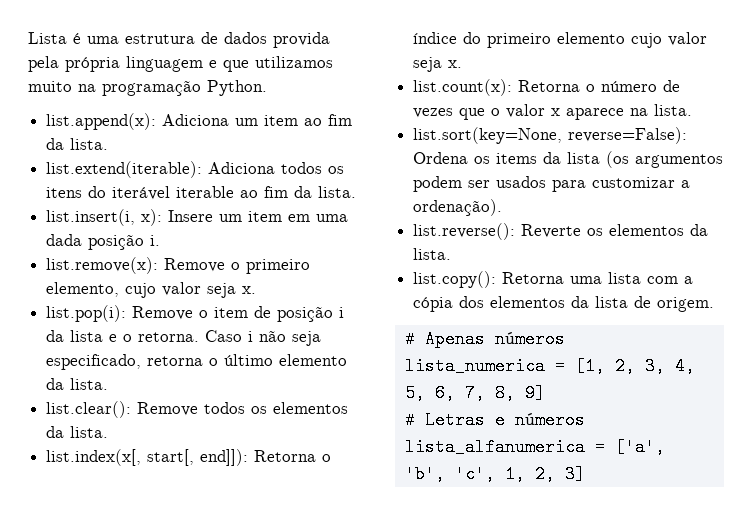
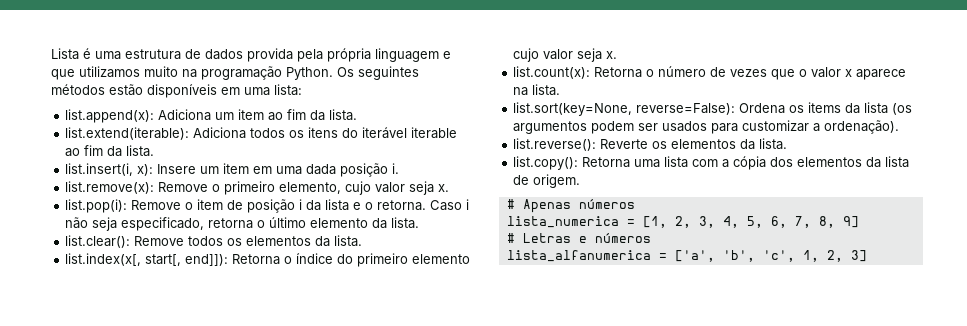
+ Os seguintes métodos estão disponíveis em uma lista:

